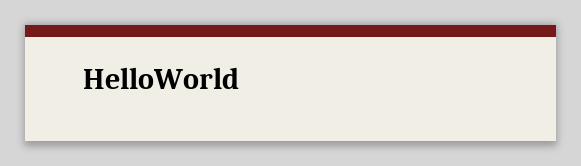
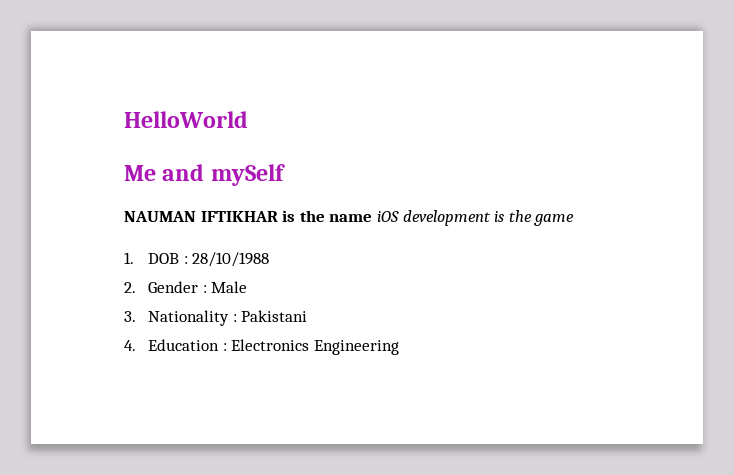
+ Me and mySelf
+ NAUMAN IFTIKHAR is the name iOS development is the game
+ 1. DOB : 28/10/1988
+ 2. Gender : Male
+ 3. Nationality : Pakistani
+ 4. Education : Electronics Engineering

